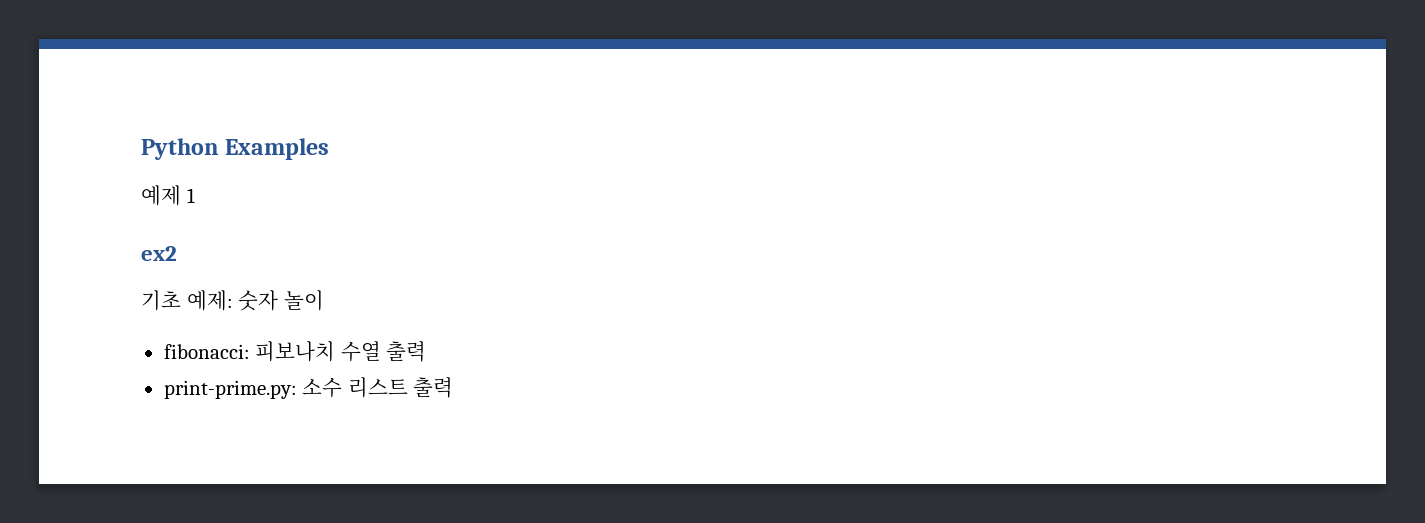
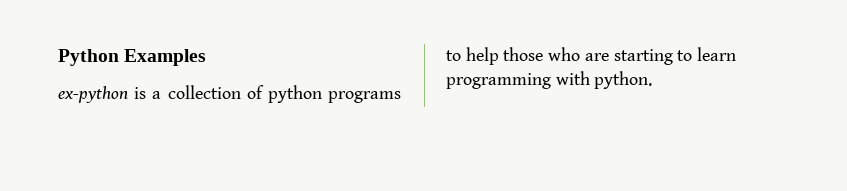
- 예제 1
- ex2
- 기초 예제: 숫자 놀이
- fibonacci: 피보나치 수열 출력
- print-prime.py: 소수 리스트 출력
+ ex-python is a collection of python programs to help those who are starting to learn programming with python.

